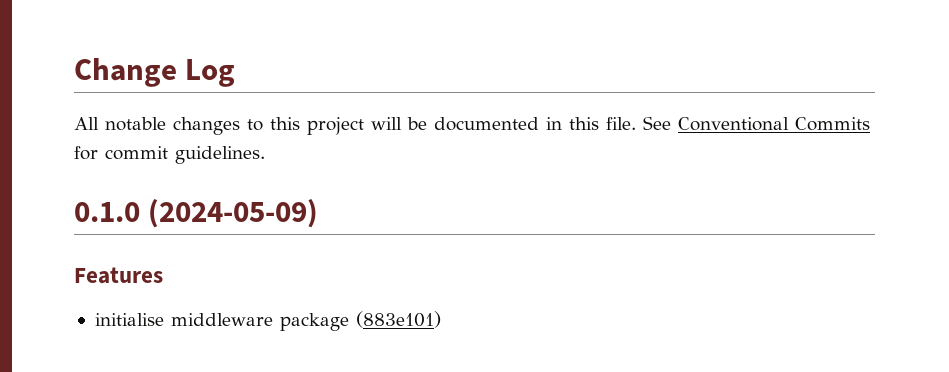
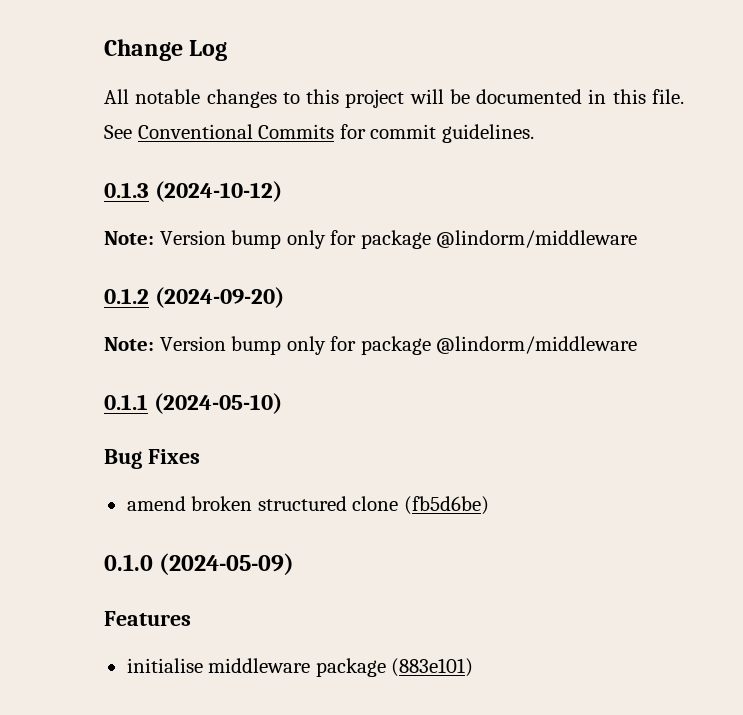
+ 0.1.3 (2024-10-12)
+ Note: Version bump only for package @lindorm/middleware
+ 0.1.2 (2024-09-20)
+ Note: Version bump only for package @lindorm/middleware
+ 0.1.1 (2024-05-10)
+ Bug Fixes
+ amend broken structured clone (fb5d6be)

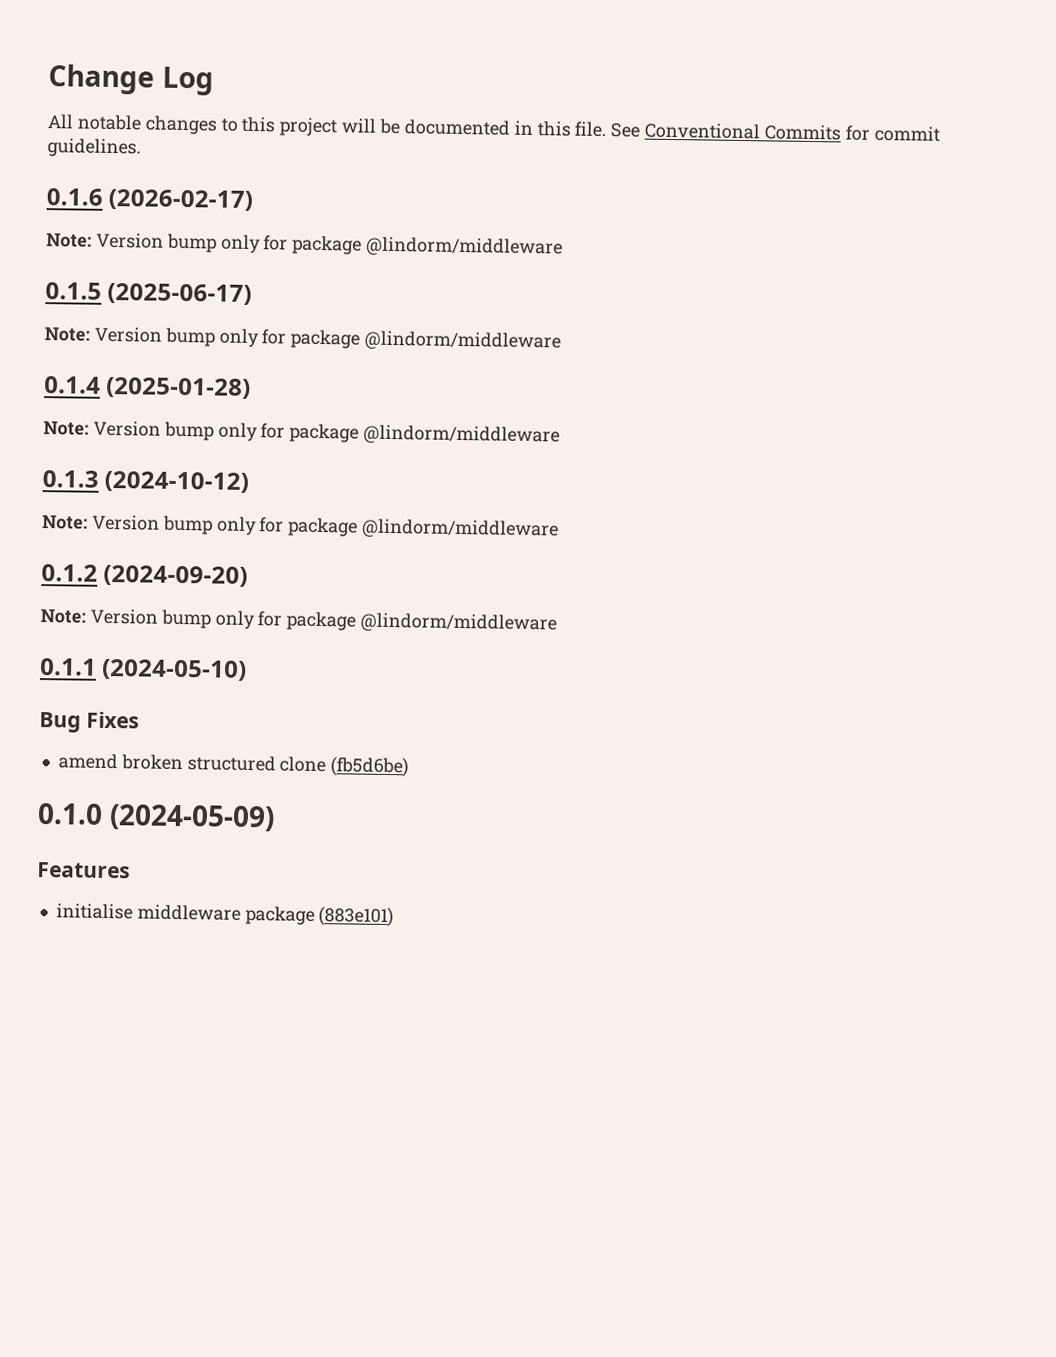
+ 0.1.6 (2026-02-17)
+ Note: Version bump only for package @lindorm/middleware
+ 0.1.5 (2025-06-17)
+ Note: Version bump only for package @lindorm/middleware
+ 0.1.4 (2025-01-28)
+ Note: Version bump only for package @lindorm/middleware

